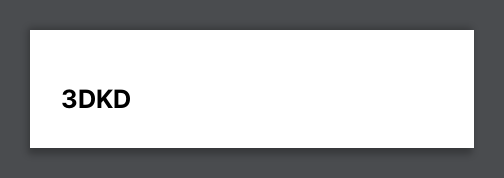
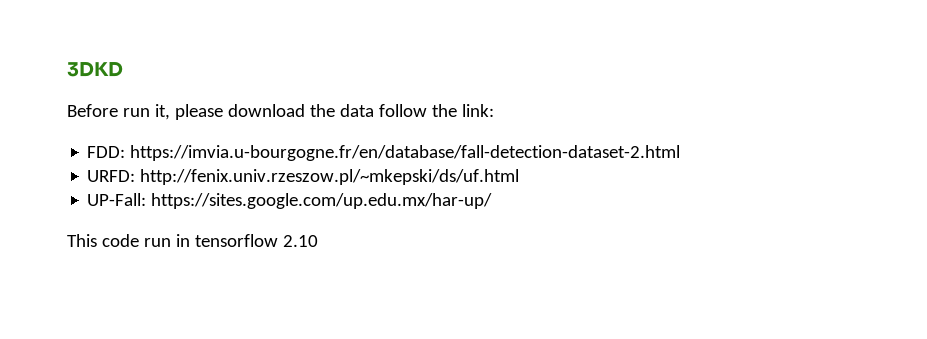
+ Before run it, please download the data follow the link:
+ FDD: https://imvia.u-bourgogne.fr/en/database/fall-detection-dataset-2.html
+ URFD: http://fenix.univ.rzeszow.pl/~mkepski/ds/uf.html
+ UP-Fall: https://sites.google.com/up.edu.mx/har-up/
+ This code run in tensorflow 2.10

